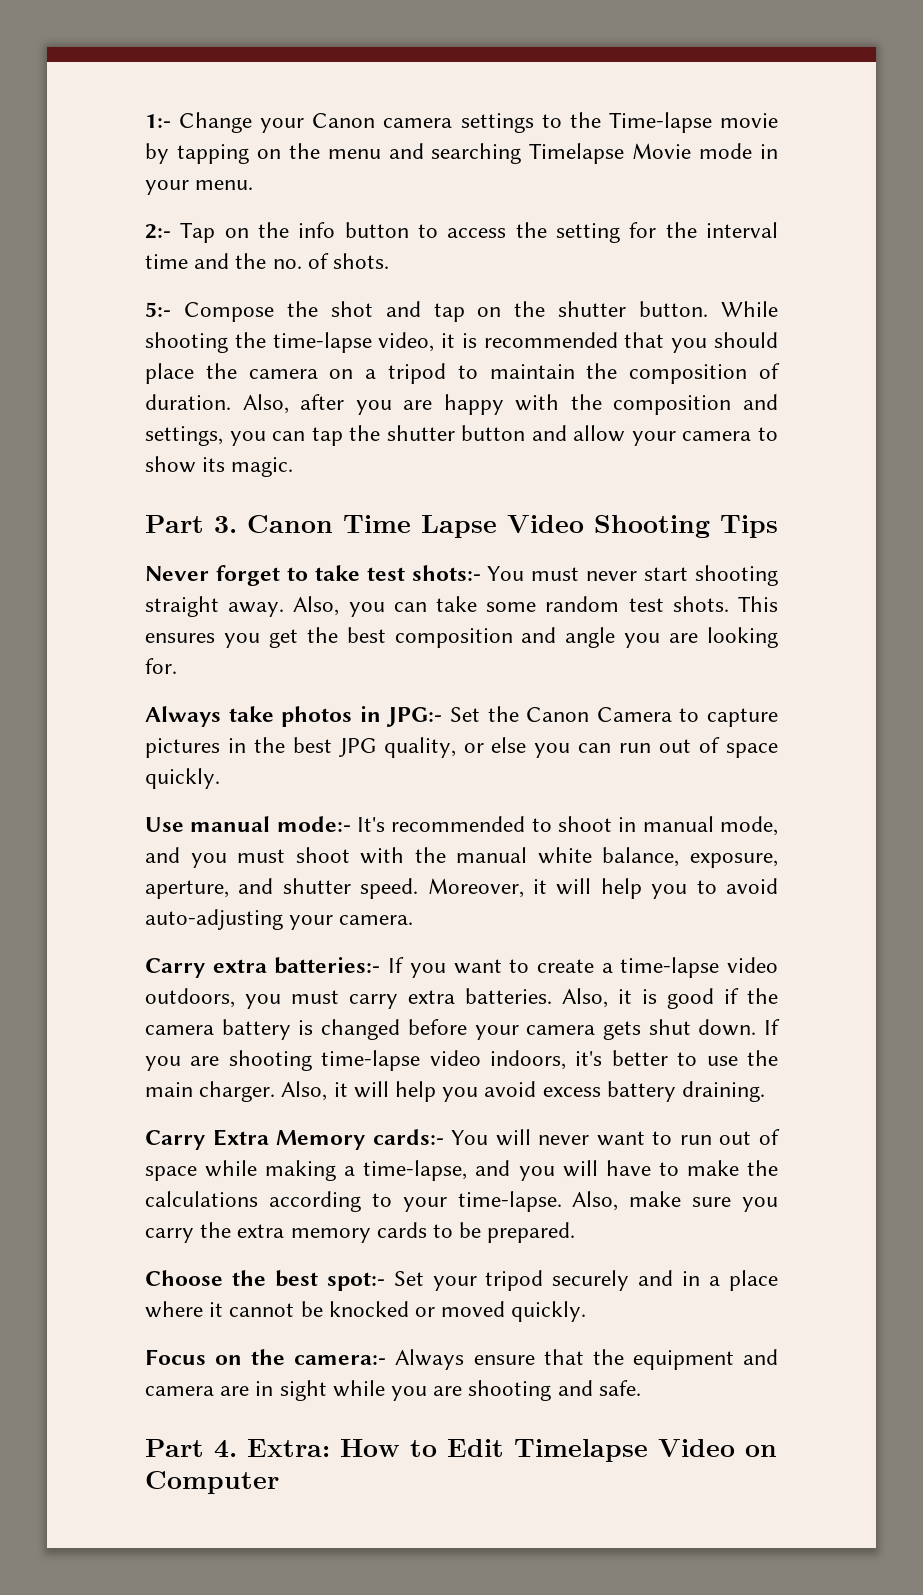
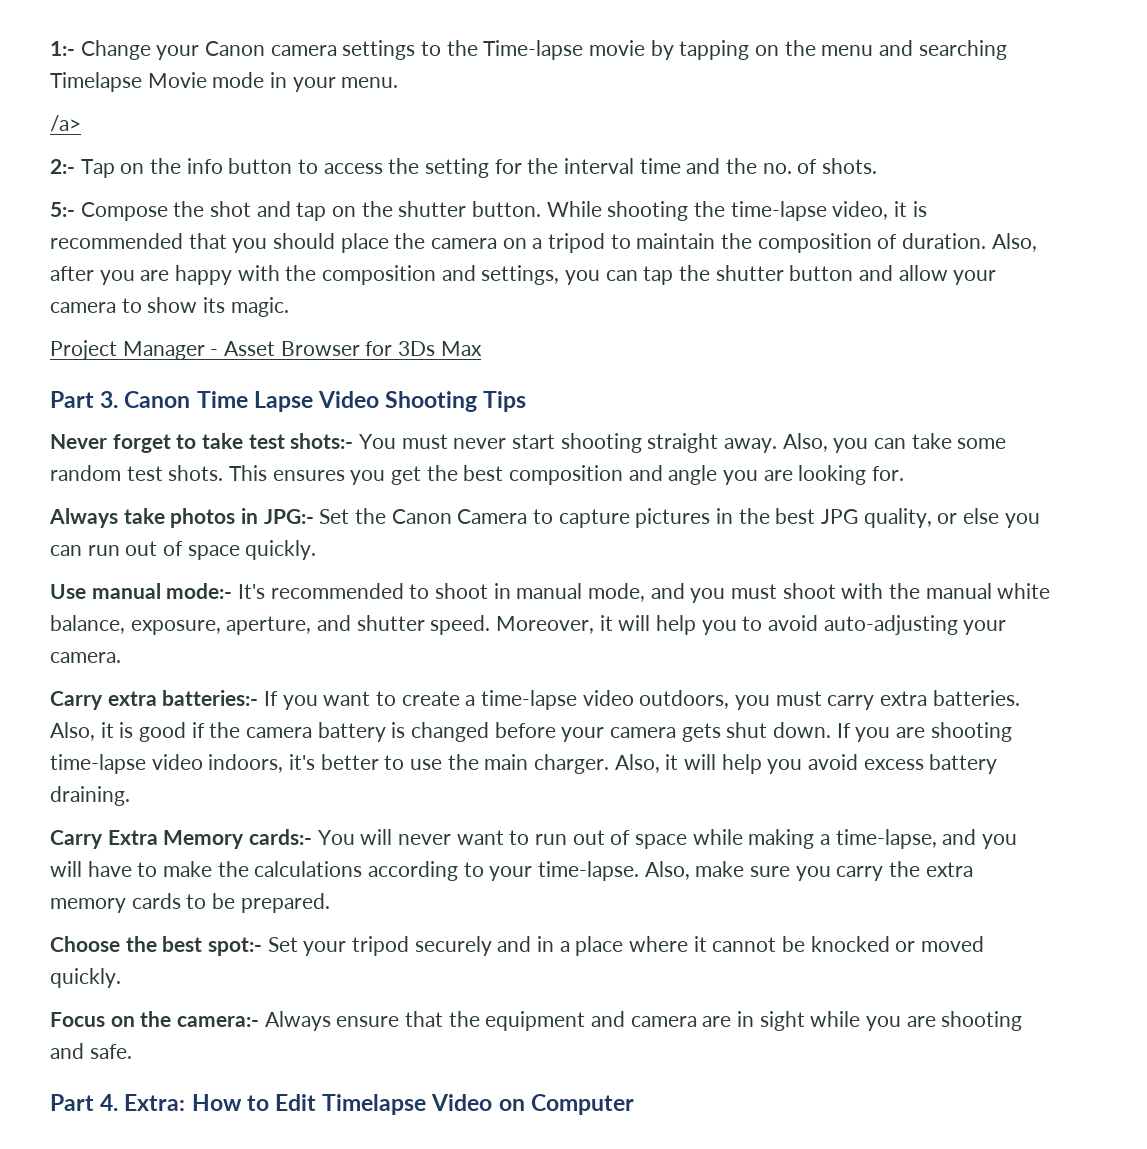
+ /a>
+ Project Manager - Asset Browser for 3Ds Max

